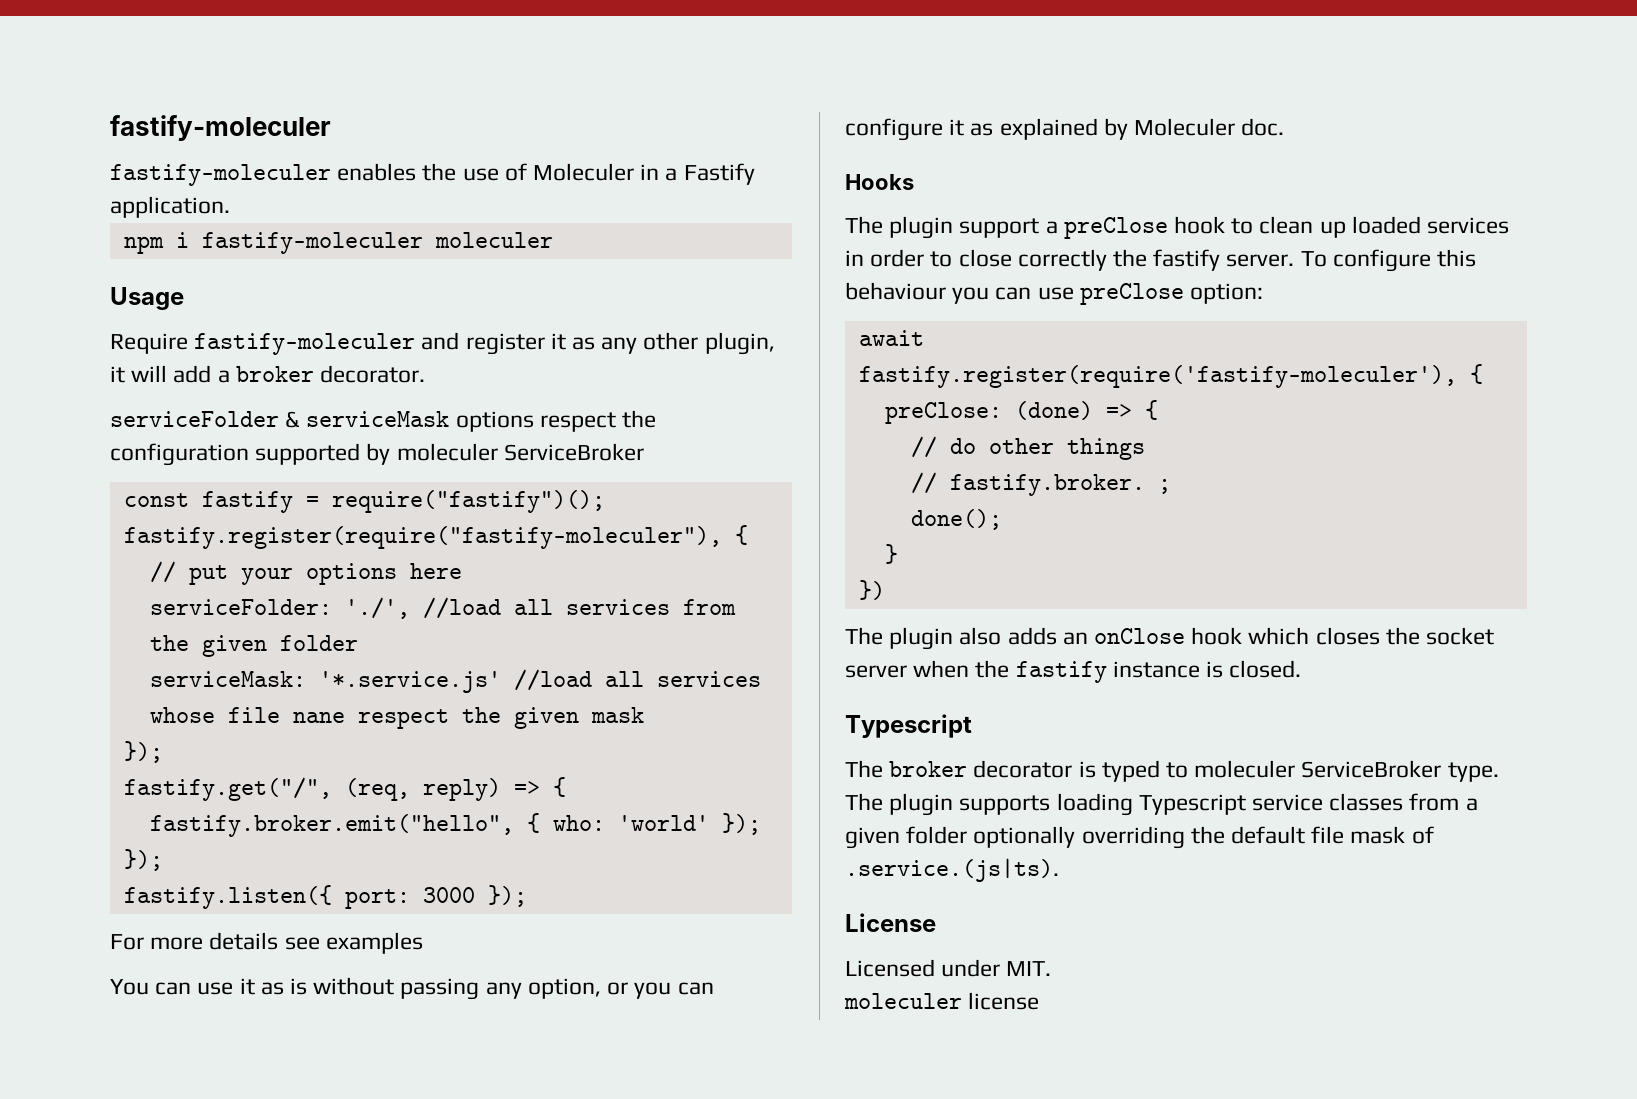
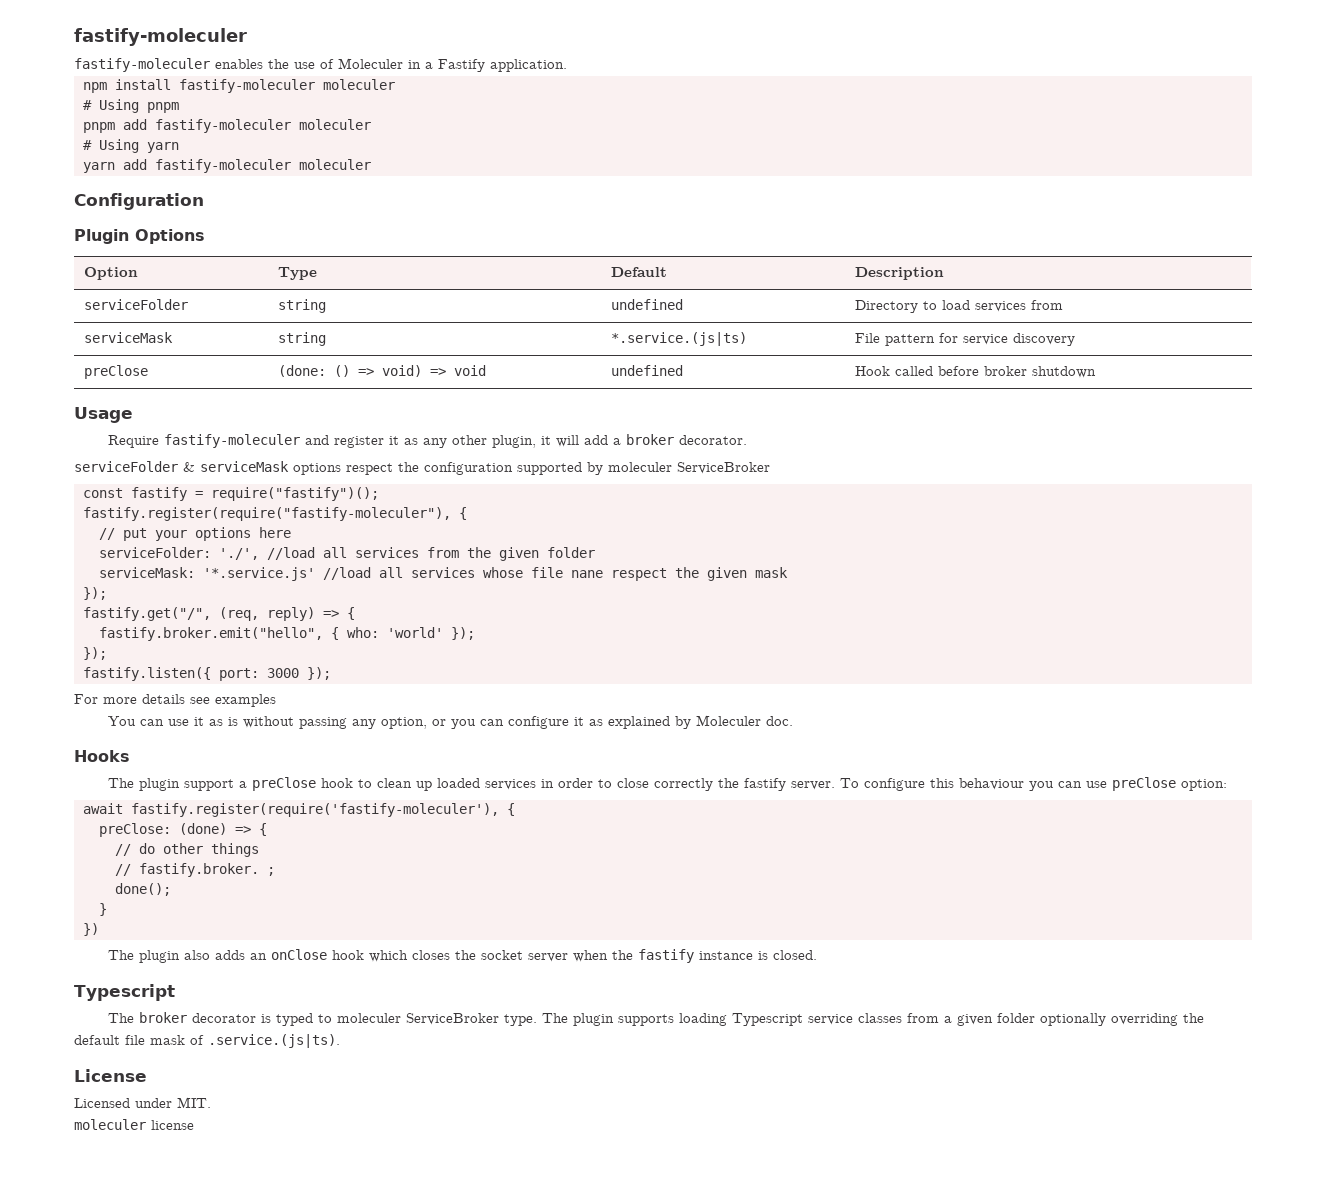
- npm i fastify-moleculer moleculer
+ npm install fastify-moleculer moleculer
+ # Using pnpm
+ pnpm add fastify-moleculer moleculer
+ # Using yarn
+ yarn add fastify-moleculer moleculer
+ Configuration
+ Plugin Options
+ Option | Type | Default | Description
+ serviceFolder | string | undefined | Directory to load services from
+ serviceMask | string | *.service.(js|ts) | File pattern for service discovery
+ preClose | (done: () => void) => void | undefined | Hook called before broker shutdown

